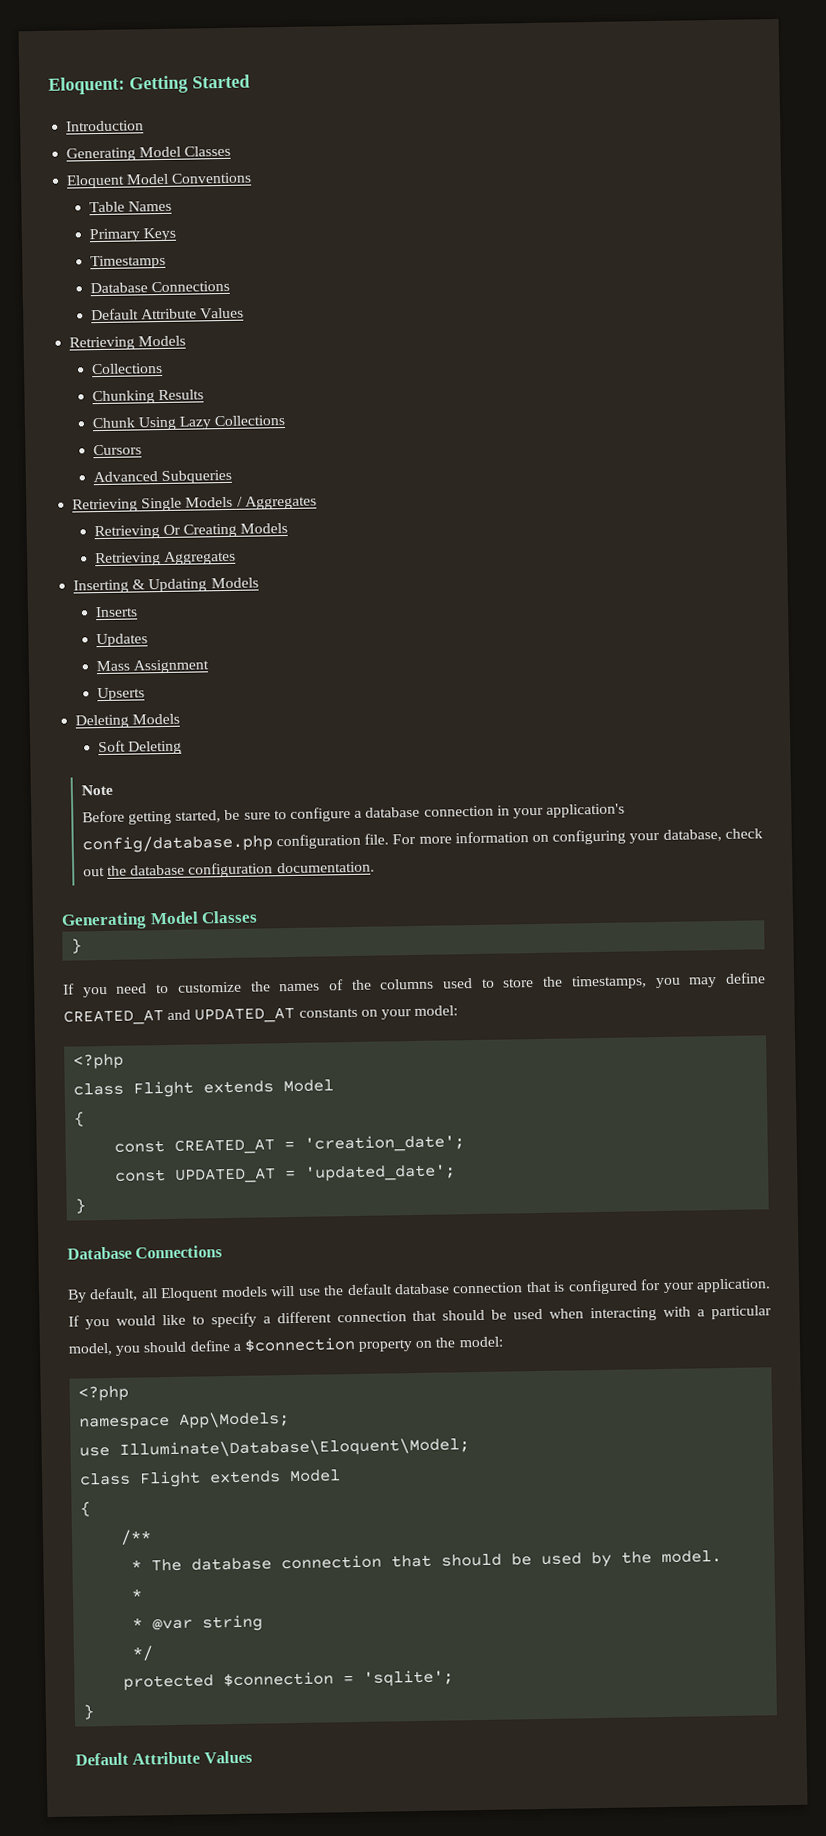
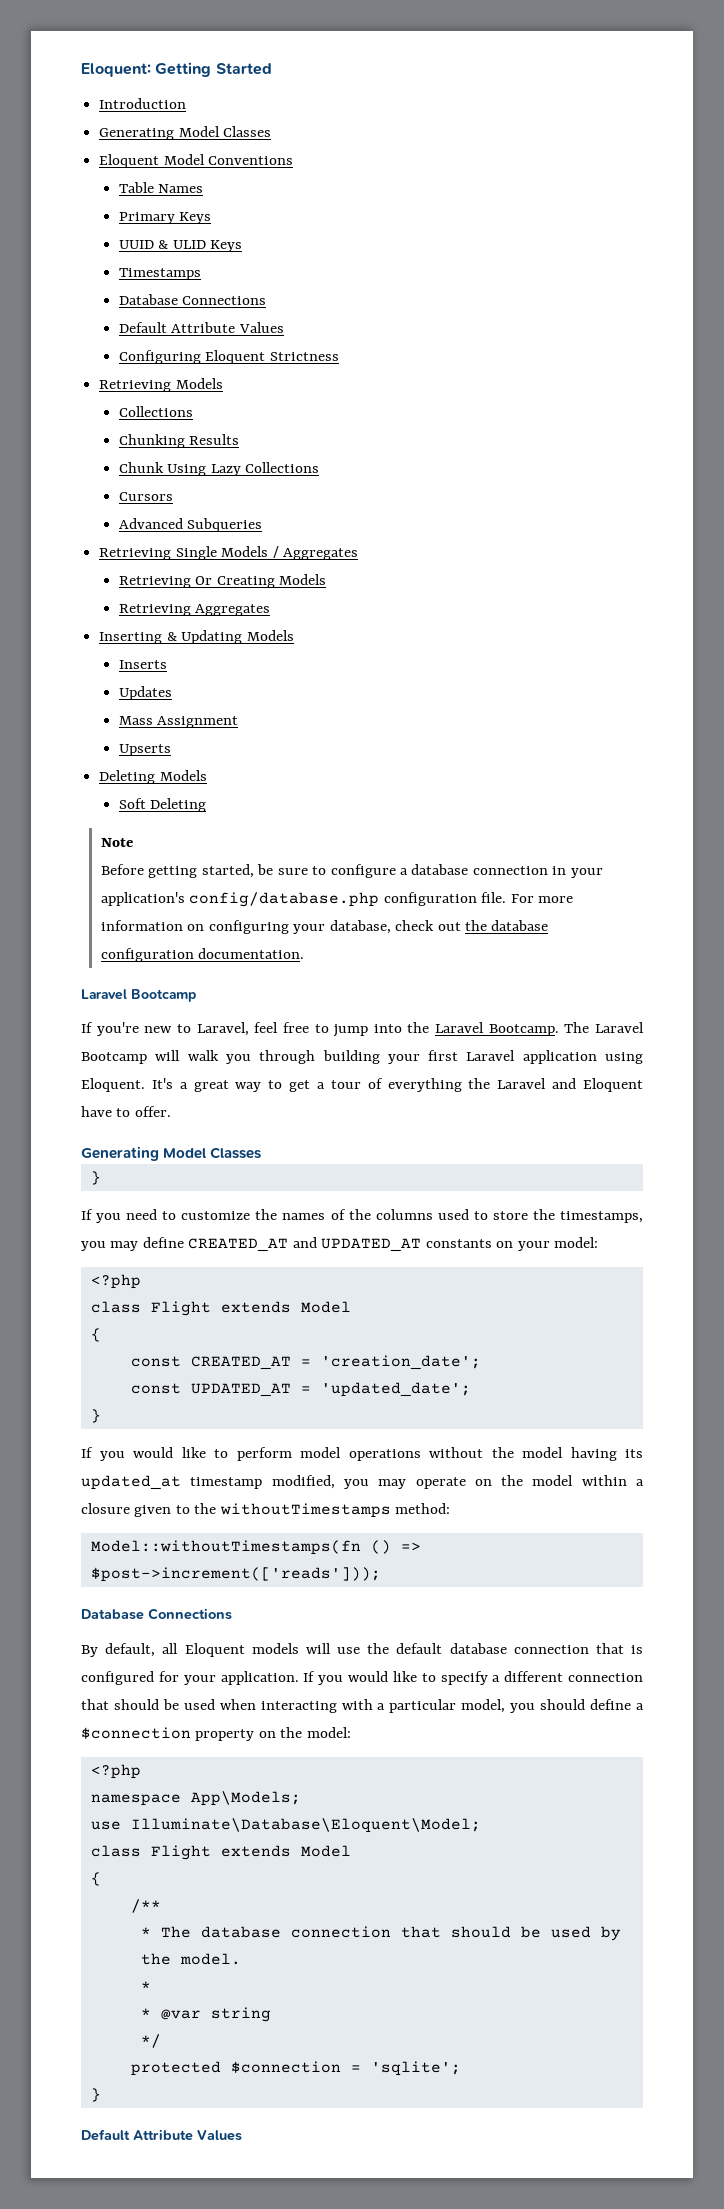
+ UUID & ULID Keys
+ Configuring Eloquent Strictness
  For more information on configuring your database, check out the database configuration documentation.
+ Laravel Bootcamp
+ If you're new to Laravel, feel free to jump into the Laravel Bootcamp. The Laravel Bootcamp will walk you through building your first Laravel application using Eloquent. It's a great way to get a tour of everything the Laravel and Eloquent have to offer.
+ If you would like to perform model operations without the model having its updated_at timestamp modified, you may operate on the model within a closure given to the withoutTimestamps method:
+ Model::withoutTimestamps(fn () => $post->increment(['reads']));

